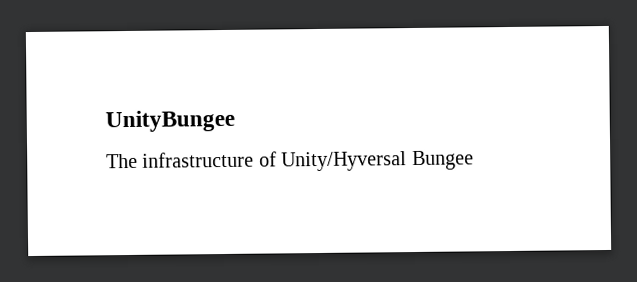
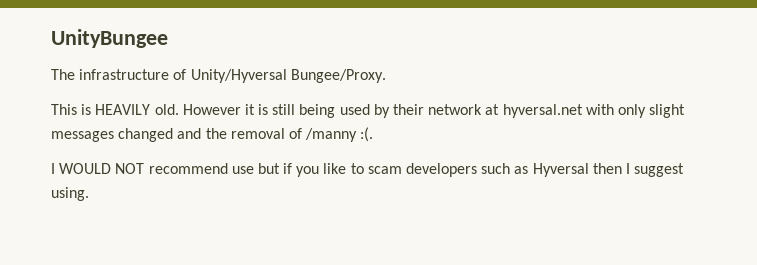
- The infrastructure of Unity/Hyversal Bungee
+ The infrastructure of Unity/Hyversal Bungee/Proxy.
+ This is HEAVILY old. However it is still being used by their network at hyversal.net with only slight messages changed and the removal of /manny :(.
+ I WOULD NOT recommend use but if you like to scam developers such as Hyversal then I suggest using.

